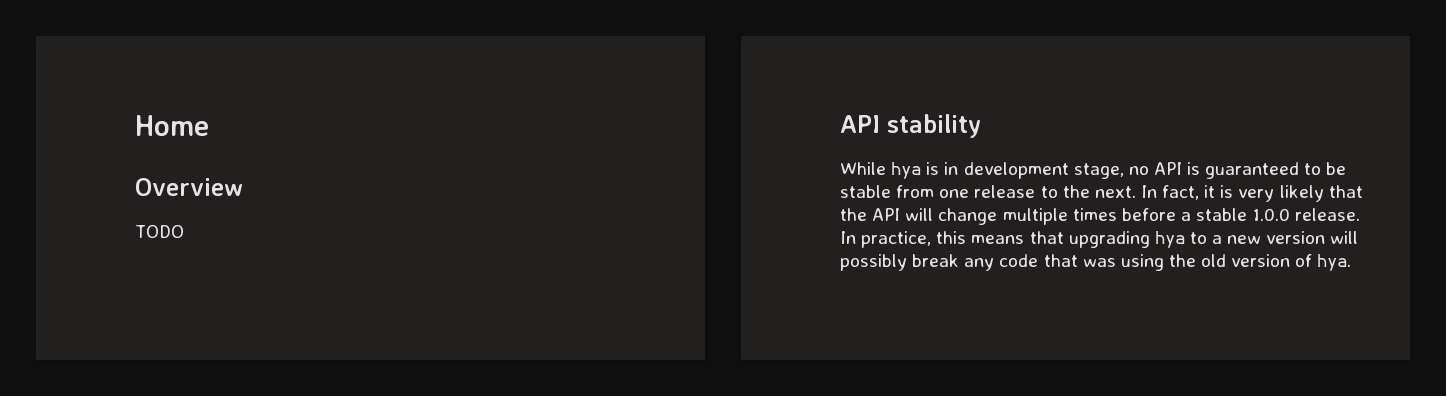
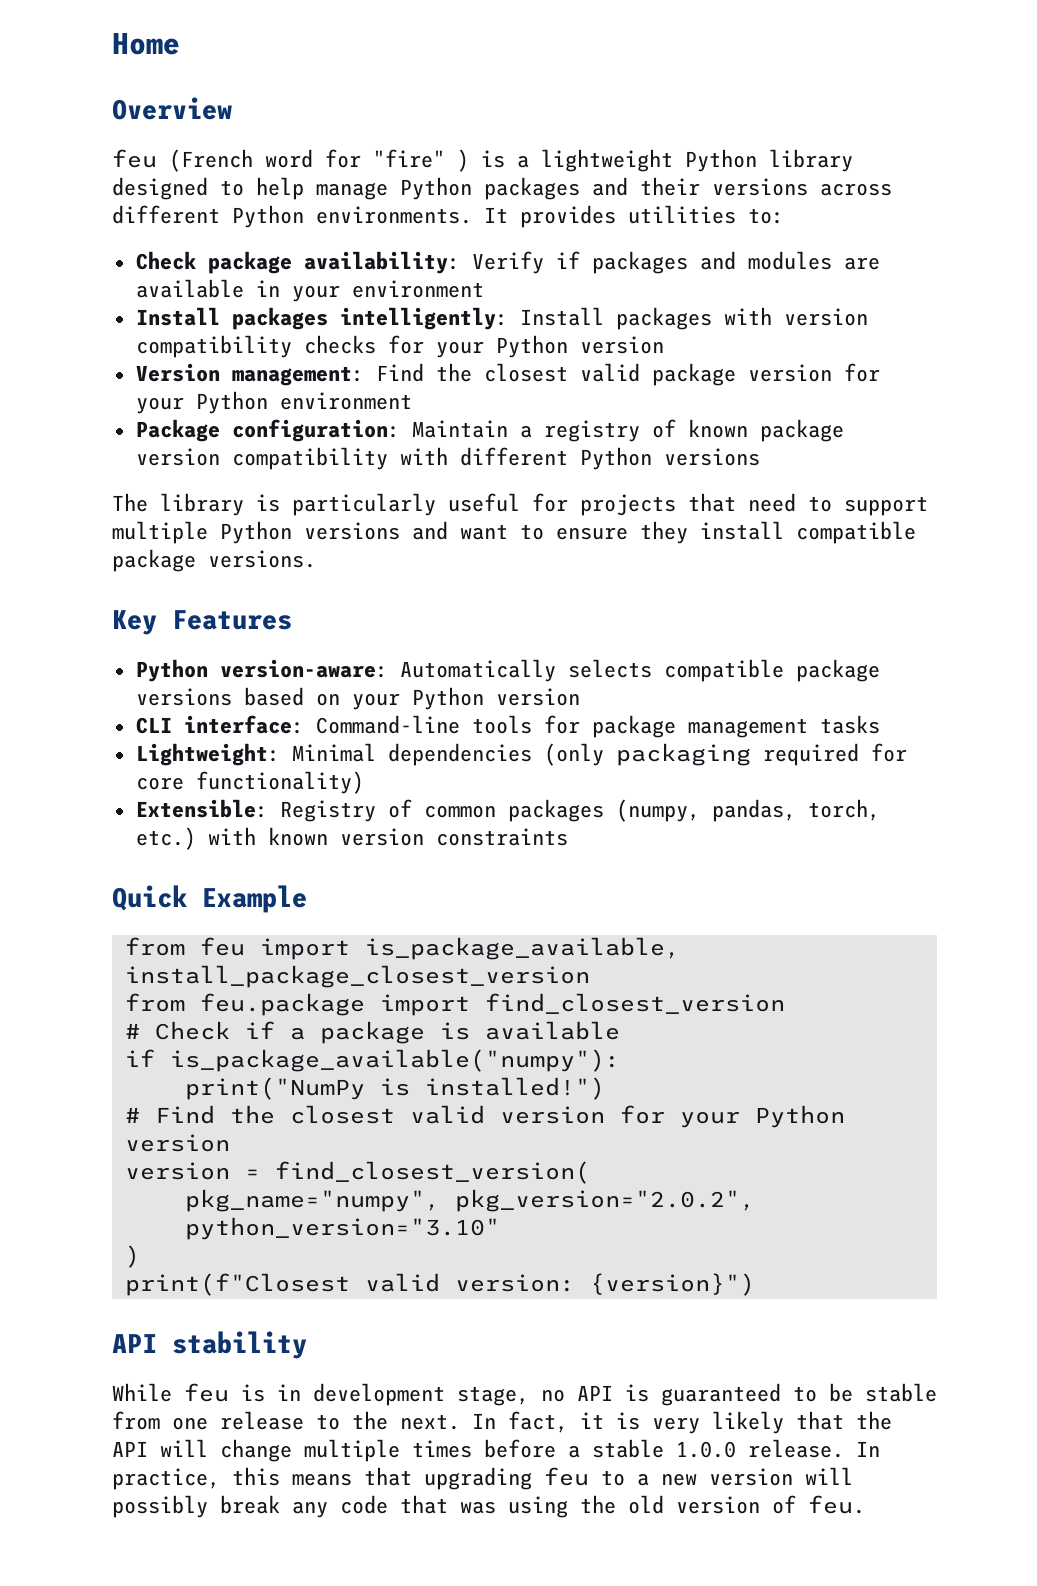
- TODO
+ feu (French word for "fire" ) is a lightweight Python library designed to help manage Python packages and their versions across different Python environments. It provides utilities to:
+ Check package availability: Verify if packages and modules are available in your environment
+ Install packages intelligently: Install packages with version compatibility checks for your Python version
+ Version management: Find the closest valid package version for your Python environment
+ Package configuration: Maintain a registry of known package version compatibility with different Python versions
+ The library is particularly useful for projects that need to support multiple Python versions and want to ensure they install compatible package versions.
+ Key Features
+ Python version-aware: Automatically selects compatible package versions based on your Python version
+ CLI interface: Command-line tools for package management tasks
+ Lightweight: Minimal dependencies (only packaging required for core functionality)
+ Extensible: Registry of common packages (numpy, pandas, torch, etc.) with known version constraints
+ Quick Example
+ from feu import is_package_available, install_package_closest_version
+ from feu.package import find_closest_version
+ # Check if a package is available
+ if is_package_available("numpy"):
+ print("NumPy is installed!")
+ # Find the closest valid version for your Python version
+ version = find_closest_version(
+ pkg_name="numpy", pkg_version="2.0.2", python_version="3.10"
+ )
+ print(f"Closest valid version: {version}")
- While hya is in development stage, no API is guaranteed to be stable from one release to the next.
+ While feu is in development stage, no API is guaranteed to be stable from one release to the next.
- In practice, this means that upgrading hya to a new version will possibly break any code that was using the old version of hya.
+ In practice, this means that upgrading feu to a new version will possibly break any code that was using the old version of feu.

